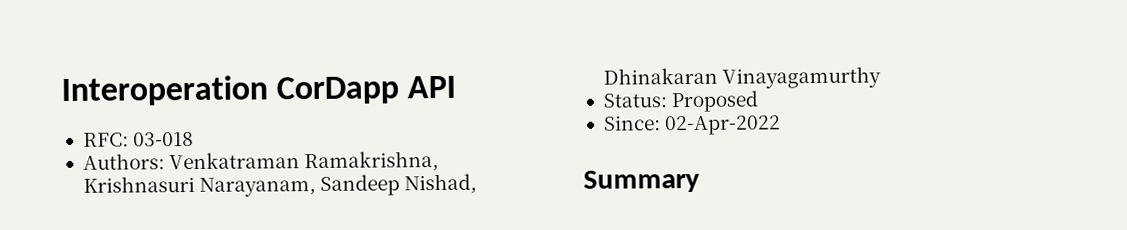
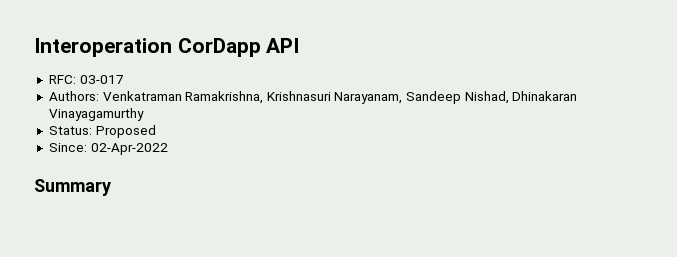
- RFC: 03-018
+ RFC: 03-017

